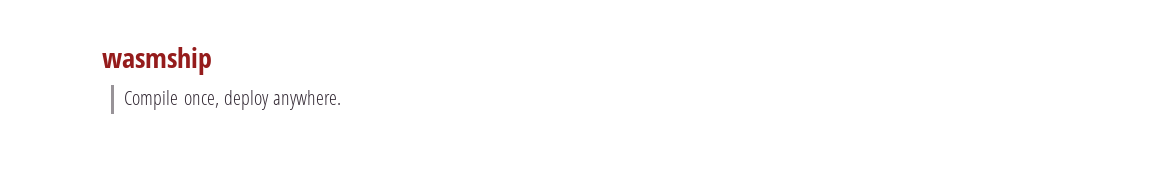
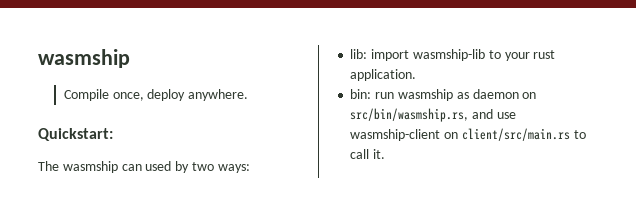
+ Quickstart:
+ The wasmship can used by two ways:
+ lib: import wasmship-lib to your rust application.
+ bin: run wasmship as daemon on src/bin/wasmship.rs, and use wasmship-client on client/src/main.rs to call it.

